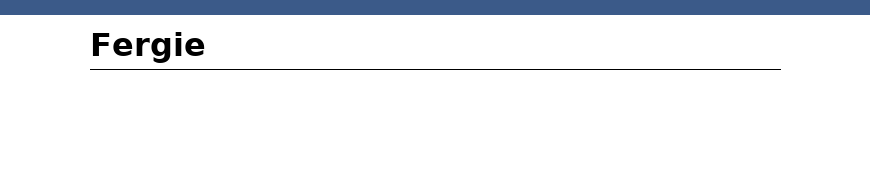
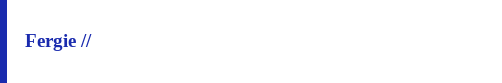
- Fergie
+ Fergie //

